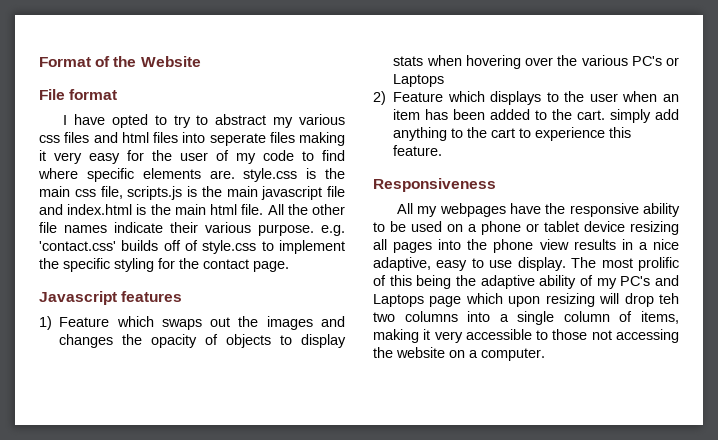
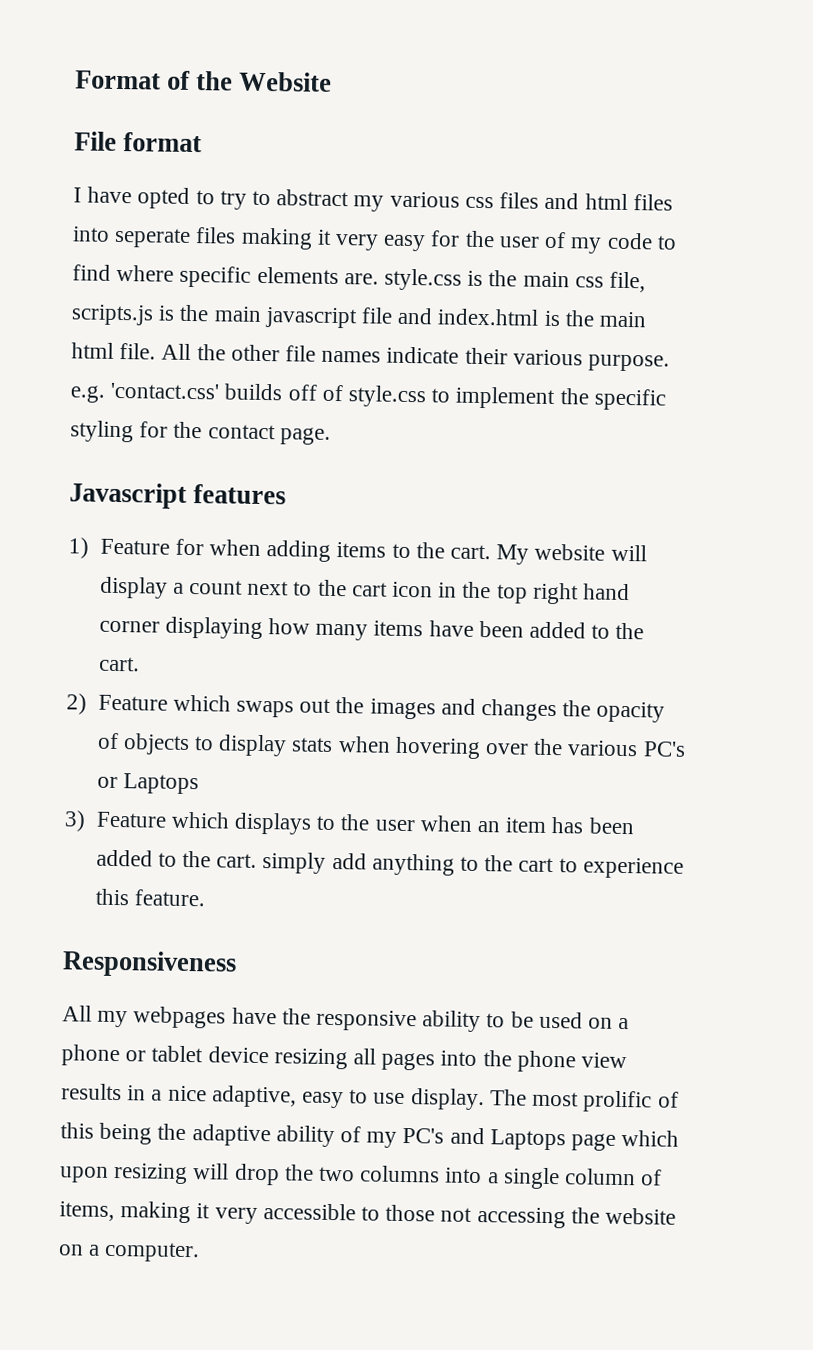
- 1) Feature which swaps out the images and changes the opacity of objects to display stats when hovering over the various PC's or Laptops
+ 1) Feature for when adding items to the cart. My website will display a count next to the cart icon in the top right hand corner displaying how many items have been added to the cart.
+ 2) Feature which swaps out the images and changes the opacity of objects to display stats when hovering over the various PC's or Laptops
- 2) Feature which displays to the user when an item has been added to the cart. simply add anything to the cart to experience this feature.
+ 3) Feature which displays to the user when an item has been added to the cart. simply add anything to the cart to experience this feature.
- The most prolific of this being the adaptive ability of my PC's and Laptops page which upon resizing will drop teh two columns into a single column of items, making it very accessible to those not accessing the website on a computer.
+ The most prolific of this being the adaptive ability of my PC's and Laptops page which upon resizing will drop the two columns into a single column of items, making it very accessible to those not accessing the website on a computer.

